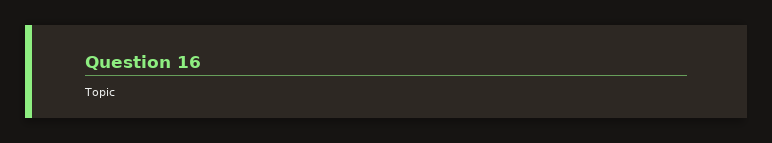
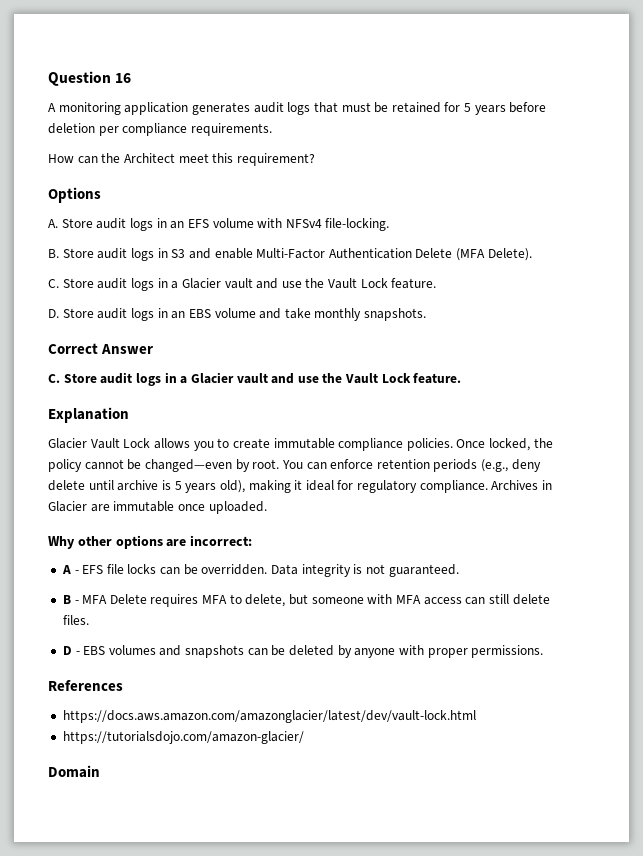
- Topic
+ A monitoring application generates audit logs that must be retained for 5 years before deletion per compliance requirements.
+ How can the Architect meet this requirement?
+ Options
+ A. Store audit logs in an EFS volume with NFSv4 file-locking.
+ B. Store audit logs in S3 and enable Multi-Factor Authentication Delete (MFA Delete).
+ C. Store audit logs in a Glacier vault and use the Vault Lock feature.
+ D. Store audit logs in an EBS volume and take monthly snapshots.
+ Correct Answer
+ C. Store audit logs in a Glacier vault and use the Vault Lock feature.
+ Explanation
+ Glacier Vault Lock allows you to create immutable compliance policies. Once locked, the policy cannot be changed—even by root. You can enforce retention periods (e.g., deny delete until archive is 5 years old), making it ideal for regulatory compliance. Archives in Glacier are immutable once uploaded.
+ Why other options are incorrect:
+ A - EFS file locks can be overridden. Data integrity is not guaranteed.
+ B - MFA Delete requires MFA to delete, but someone with MFA access can still delete files.
+ D - EBS volumes and snapshots can be deleted by anyone with proper permissions.
+ References
+ https://docs.aws.amazon.com/amazonglacier/latest/dev/vault-lock.html
+ https://tutorialsdojo.com/amazon-glacier/
+ Domain

